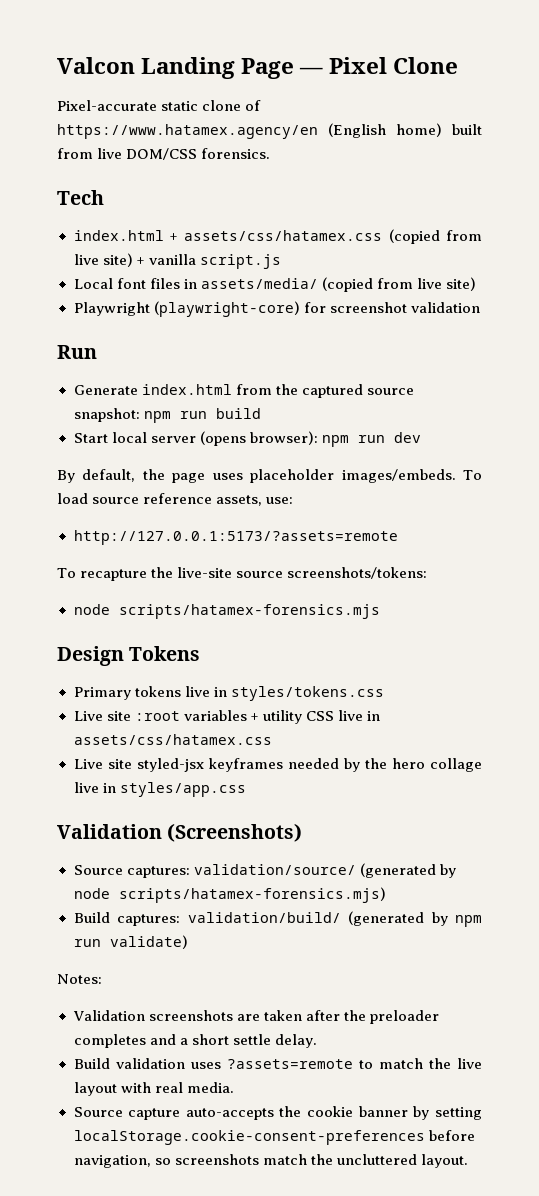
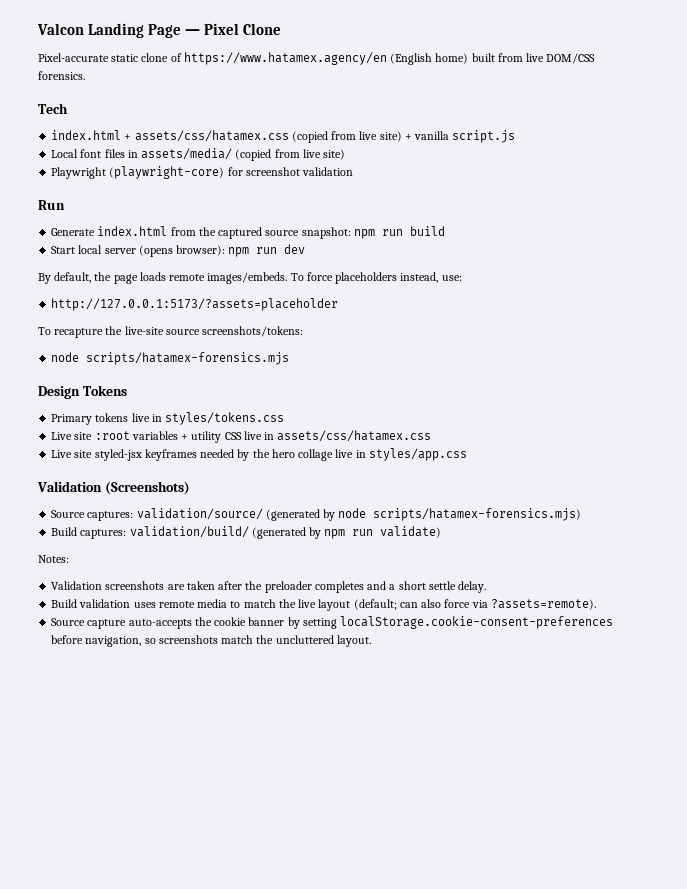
- By default, the page uses placeholder images/embeds. To load source reference assets, use:
+ By default, the page loads remote images/embeds. To force placeholders instead, use:
- http://127.0.0.1:5173/?assets=remote
+ http://127.0.0.1:5173/?assets=placeholder
- Build validation uses ?assets=remote to match the live layout with real media.
+ Build validation uses remote media to match the live layout (default; can also force via ?assets=remote).

